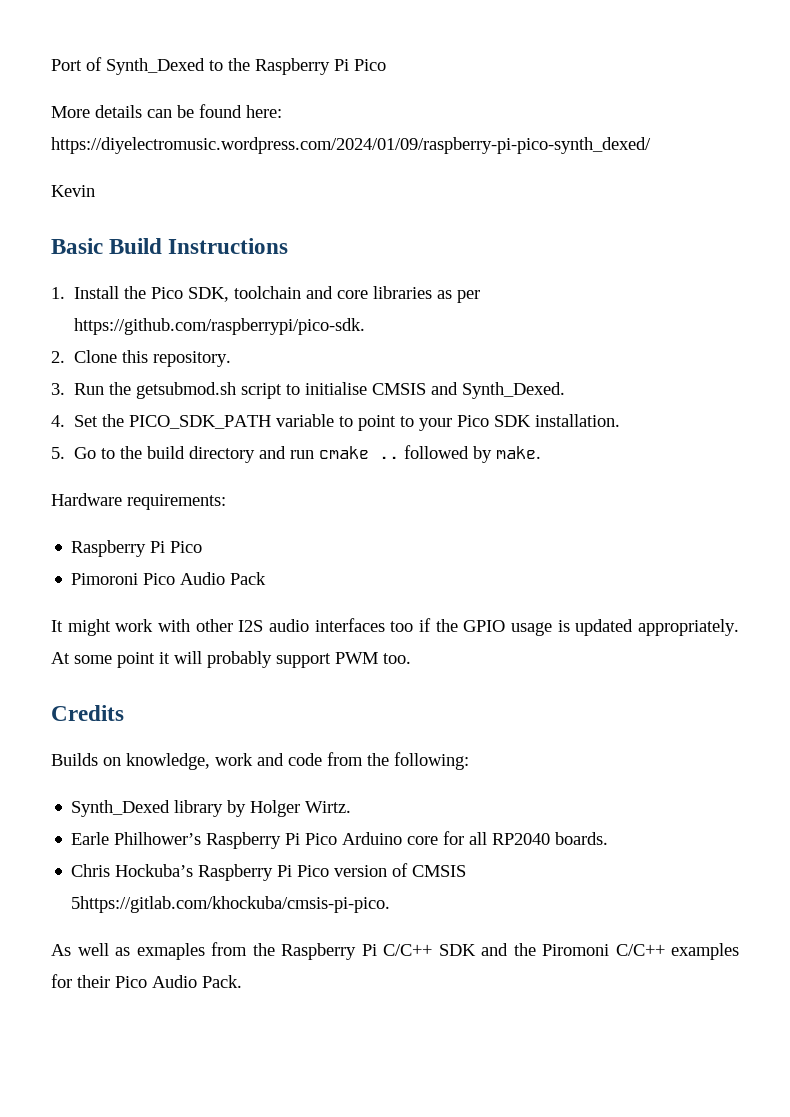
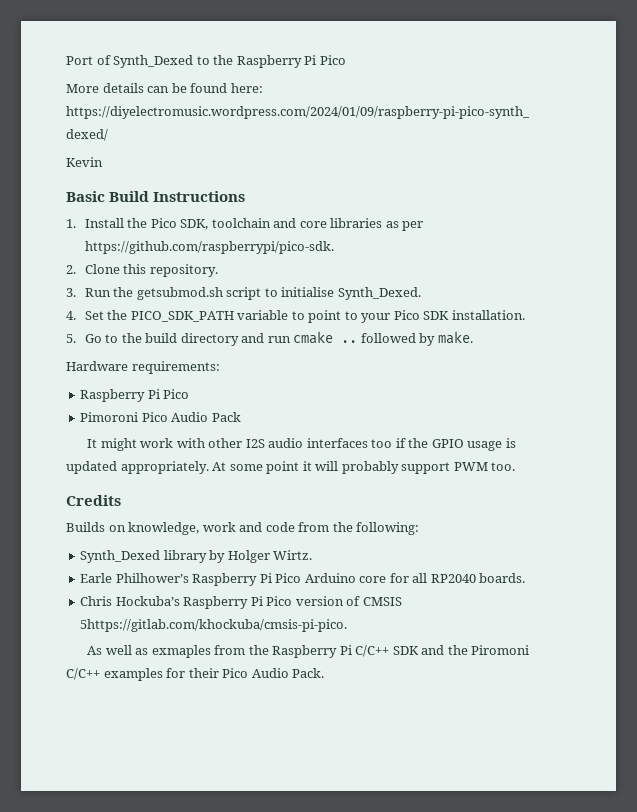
- 3. Run the getsubmod.sh script to initialise CMSIS and Synth_Dexed.
+ 3. Run the getsubmod.sh script to initialise Synth_Dexed.

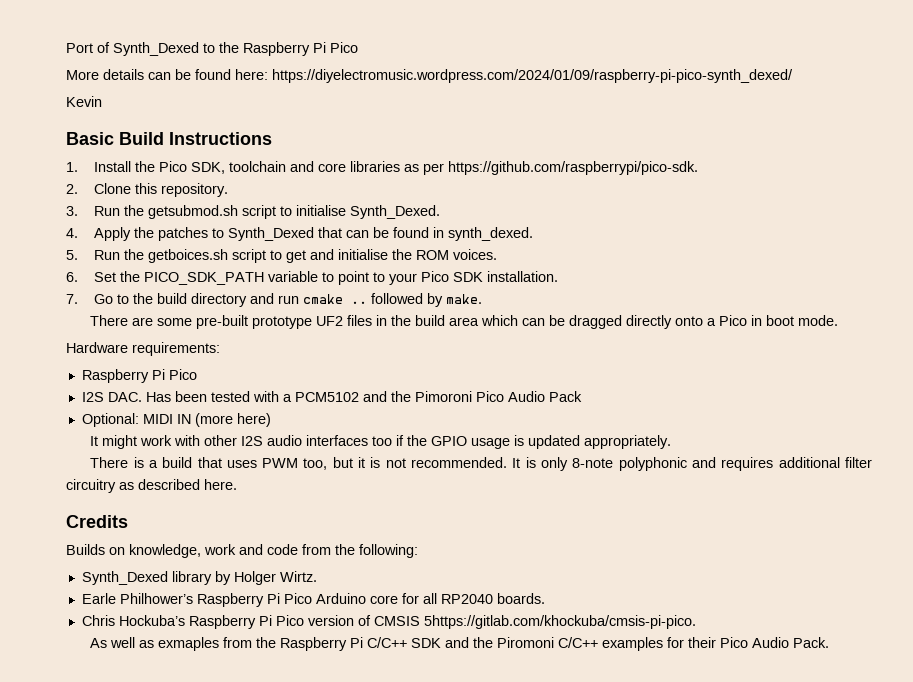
- 4. Set the PICO_SDK_PATH variable to point to your Pico SDK installation.
+ 4. Apply the patches to Synth_Dexed that can be found in synth_dexed.
+ 5. Run the getboices.sh script to get and initialise the ROM voices.
+ 6. Set the PICO_SDK_PATH variable to point to your Pico SDK installation.
- 5. Go to the build directory and run cmake .. followed by make.
+ 7. Go to the build directory and run cmake .. followed by make.
+ There are some pre-built prototype UF2 files in the build area which can be dragged directly onto a Pico in boot mode.
- Pimoroni Pico Audio Pack
+ I2S DAC. Has been tested with a PCM5102 and the Pimoroni Pico Audio Pack
+ Optional: MIDI IN (more here)
- It might work with other I2S audio interfaces too if the GPIO usage is updated appropriately. At some point it will probably support PWM too.
+ It might work with other I2S audio interfaces too if the GPIO usage is updated appropriately.
+ There is a build that uses PWM too, but it is not recommended. It is only 8-note polyphonic and requires additional filter circuitry as described here.

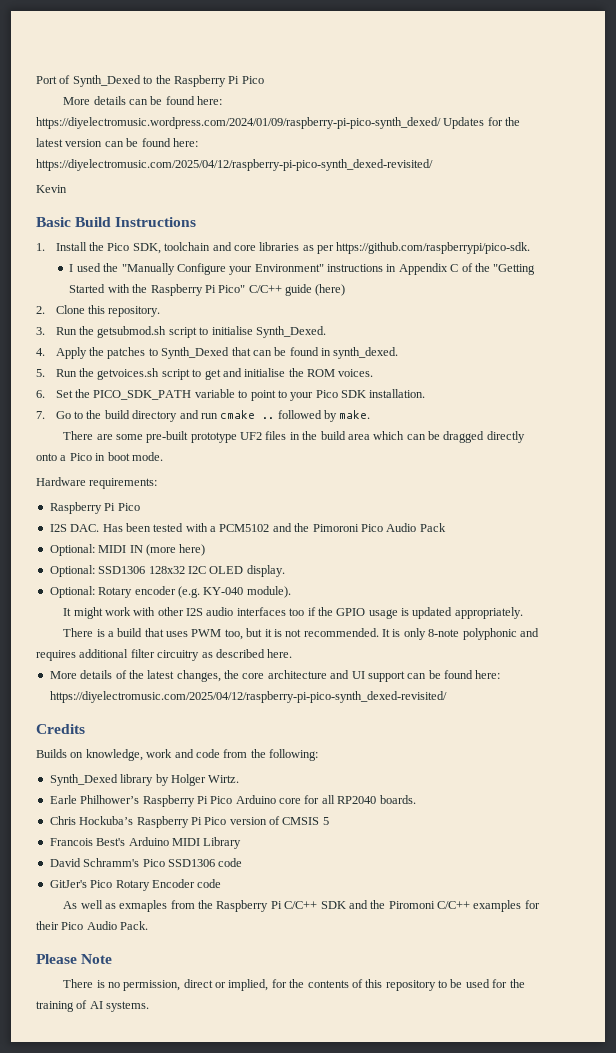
- More details can be found here: https://diyelectromusic.wordpress.com/2024/01/09/raspberry-pi-pico-synth_dexed/
+ More details can be found here: https://diyelectromusic.wordpress.com/2024/01/09/raspberry-pi-pico-synth_dexed/ Updates for the latest version can be found here: https://diyelectromusic.com/2025/04/12/raspberry-pi-pico-synth_dexed-revisited/
+ I used the "Manually Configure your Environment" instructions in Appendix C of the "Getting Started with the Raspberry Pi Pico" C/C++ guide (here)
- 5. Run the getboices.sh script to get and initialise the ROM voices.
+ 5. Run the getvoices.sh script to get and initialise the ROM voices.
+ Optional: SSD1306 128x32 I2C OLED display.
+ Optional: Rotary encoder (e.g. KY-040 module).
+ More details of the latest changes, the core architecture and UI support can be found here: https://diyelectromusic.com/2025/04/12/raspberry-pi-pico-synth_dexed-revisited/
- Chris Hockuba’s Raspberry Pi Pico version of CMSIS 5https://gitlab.com/khockuba/cmsis-pi-pico.
+ Chris Hockuba’s Raspberry Pi Pico version of CMSIS 5
+ Francois Best's Arduino MIDI Library
+ David Schramm's Pico SSD1306 code
+ GitJer's Pico Rotary Encoder code
+ Please Note
+ There is no permission, direct or implied, for the contents of this repository to be used for the training of AI systems.

